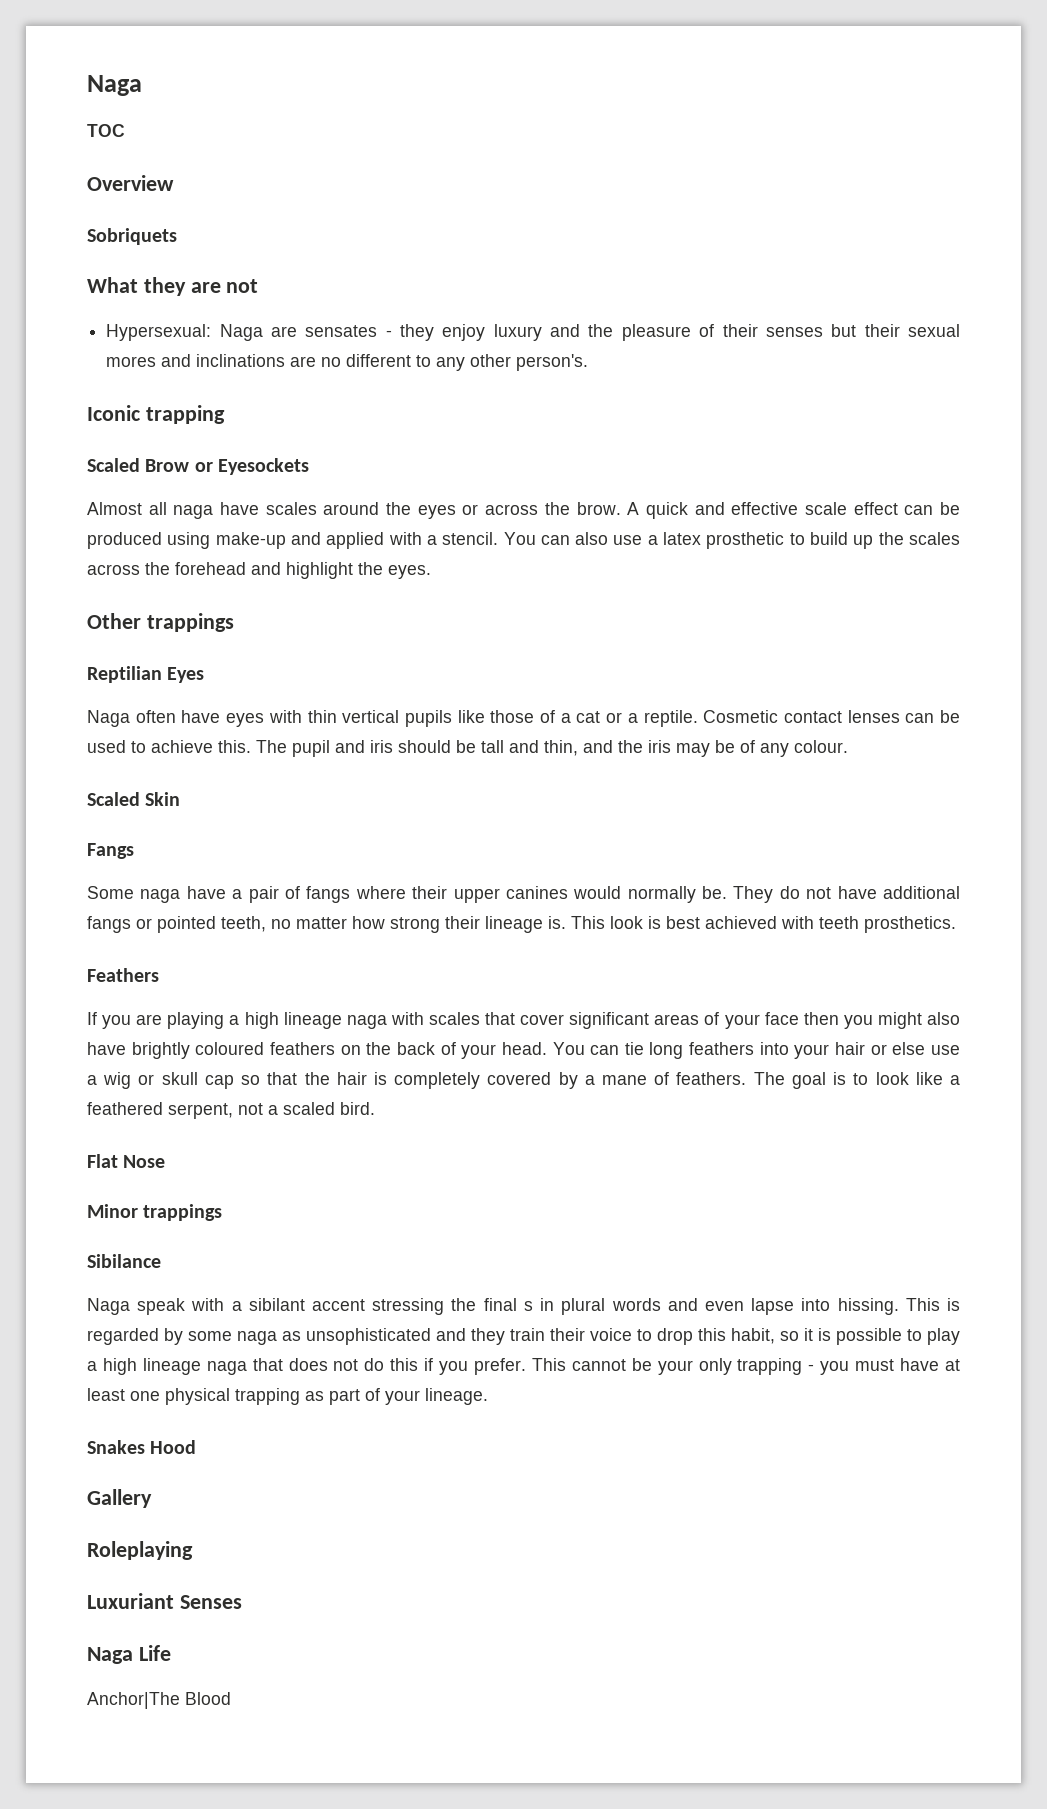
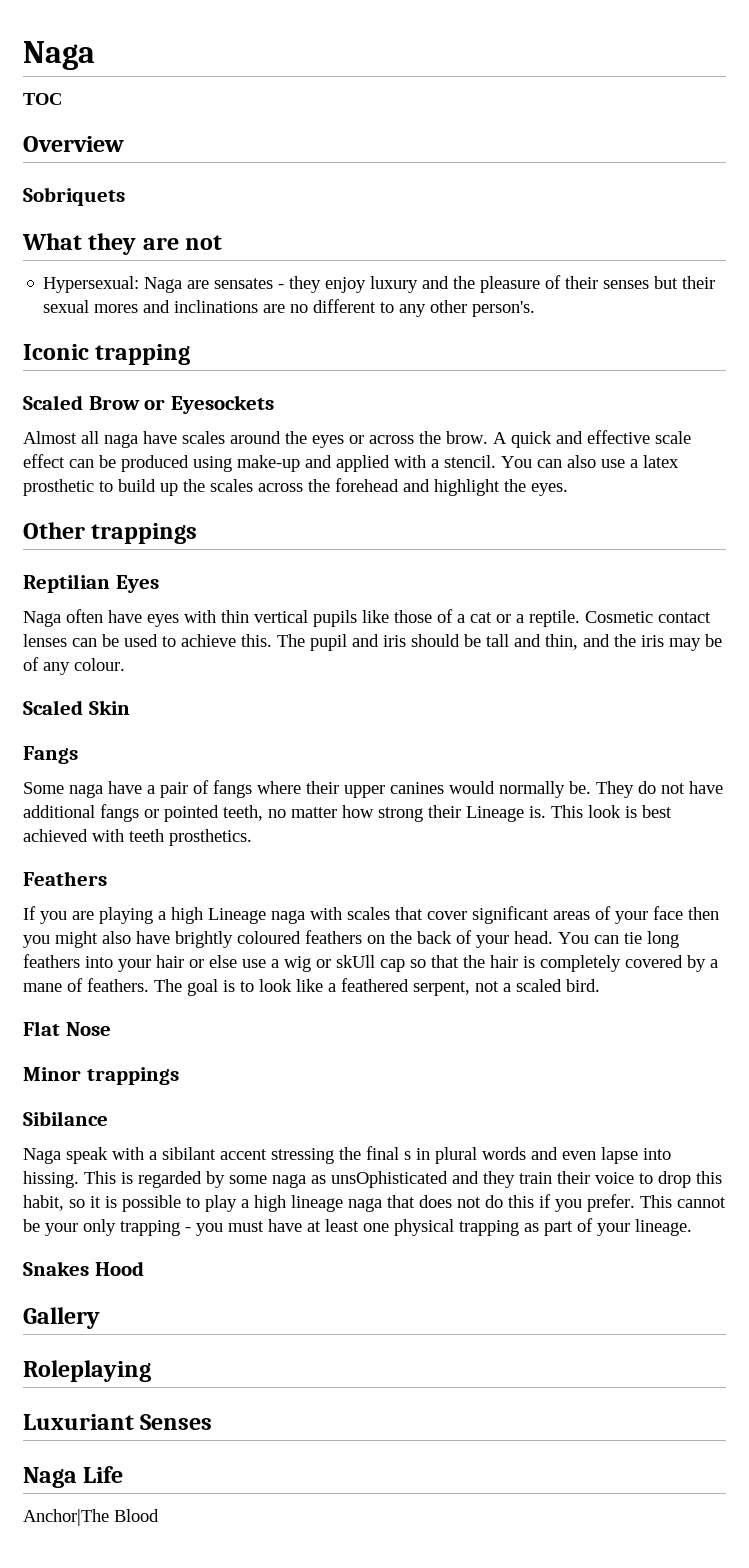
- They do not have additional fangs or pointed teeth, no matter how strong their lineage is.
+ They do not have additional fangs or pointed teeth, no matter how strong their Lineage is.
- If you are playing a high lineage naga with scales that cover significant areas of your face then you might also have brightly coloured feathers on the back of your head.
+ If you are playing a high Lineage naga with scales that cover significant areas of your face then you might also have brightly coloured feathers on the back of your head.
- You can tie long feathers into your hair or else use a wig or skull cap so that the hair is completely covered by a mane of feathers.
+ You can tie long feathers into your hair or else use a wig or skUll cap so that the hair is completely covered by a mane of feathers.
- This is regarded by some naga as unsophisticated and they train their voice to drop this habit, so it is possible to play a high lineage naga that does not do this if you prefer.
+ This is regarded by some naga as unsOphisticated and they train their voice to drop this habit, so it is possible to play a high lineage naga that does not do this if you prefer.

